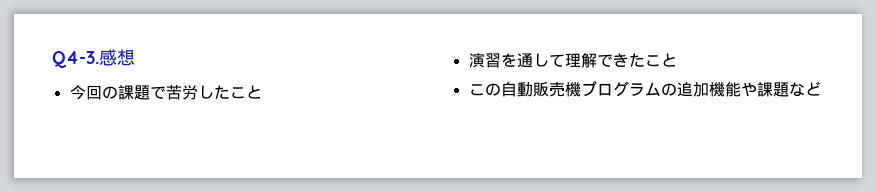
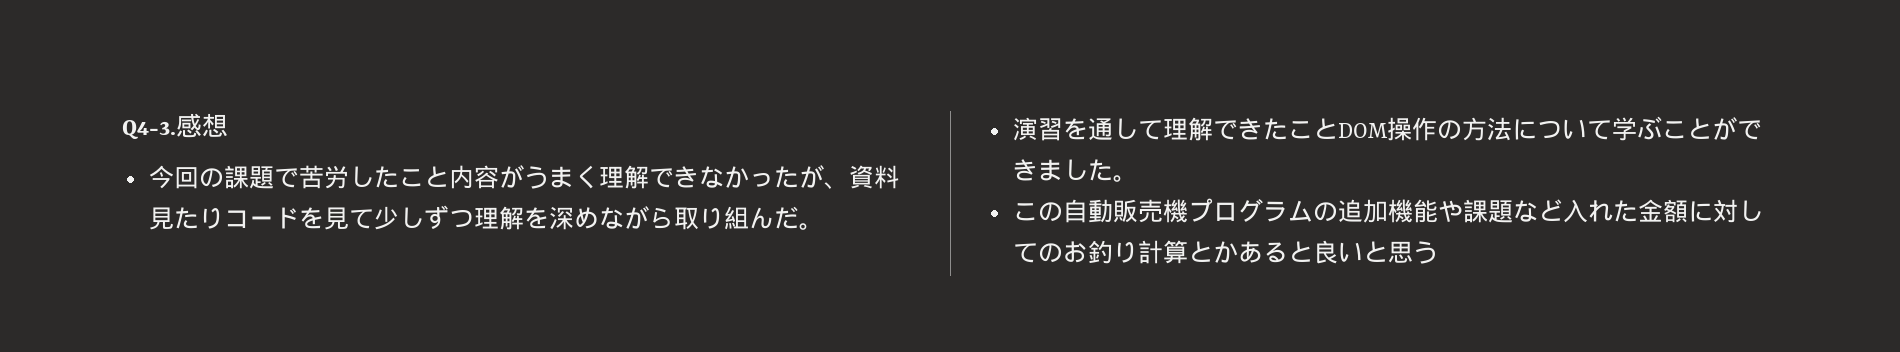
- 今回の課題で苦労したこと
+ 今回の課題で苦労したこと内容がうまく理解できなかったが、資料見たりコードを見て少しずつ理解を深めながら取り組んだ。
- 演習を通して理解できたこと
+ 演習を通して理解できたことDOM操作の方法について学ぶことができました。
- この自動販売機プログラムの追加機能や課題など
+ この自動販売機プログラムの追加機能や課題など入れた金額に対してのお釣り計算とかあると良いと思う

